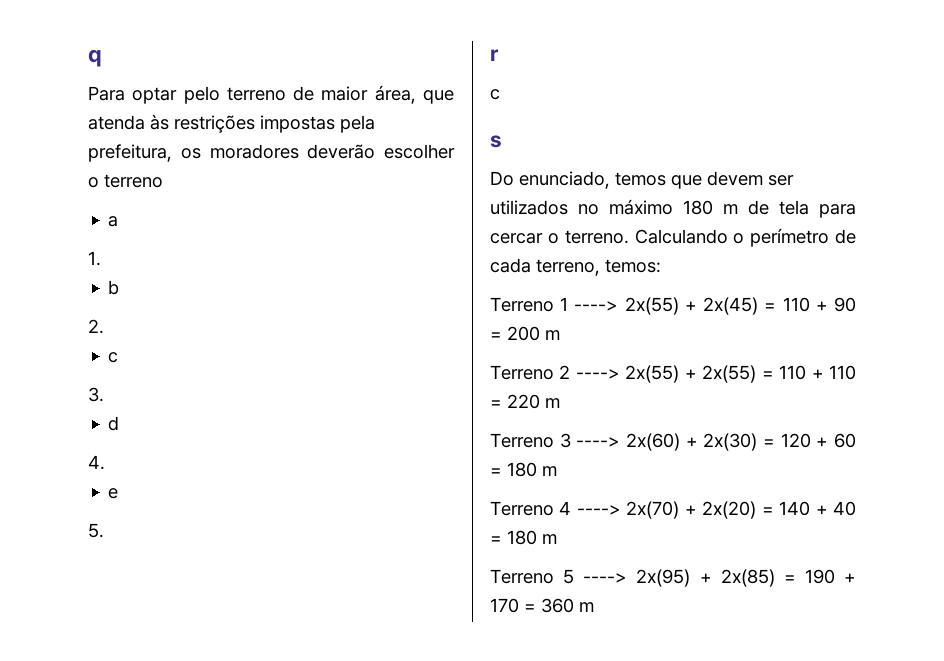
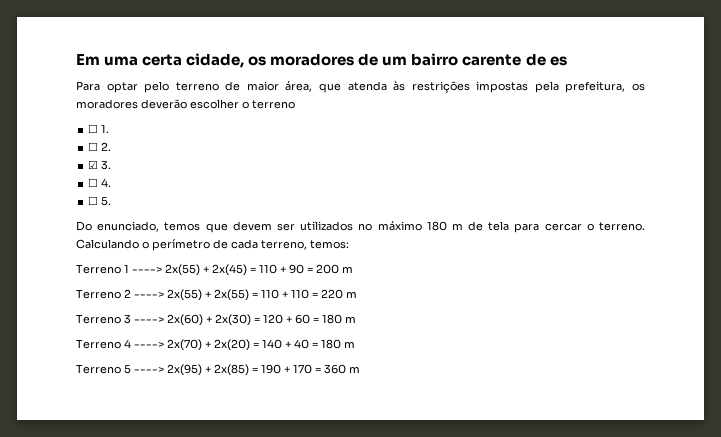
- q
+ Em uma certa cidade, os moradores de um bairro carente de es
- a
- 1.
+ ☐ 1.
- b
- 2.
- c
- 3.
+ ☐ 2.
+ ☑ 3.
- d
- 4.
+ ☐ 4.
- e
- 5.
+ ☐ 5.
- r
- c
- s

